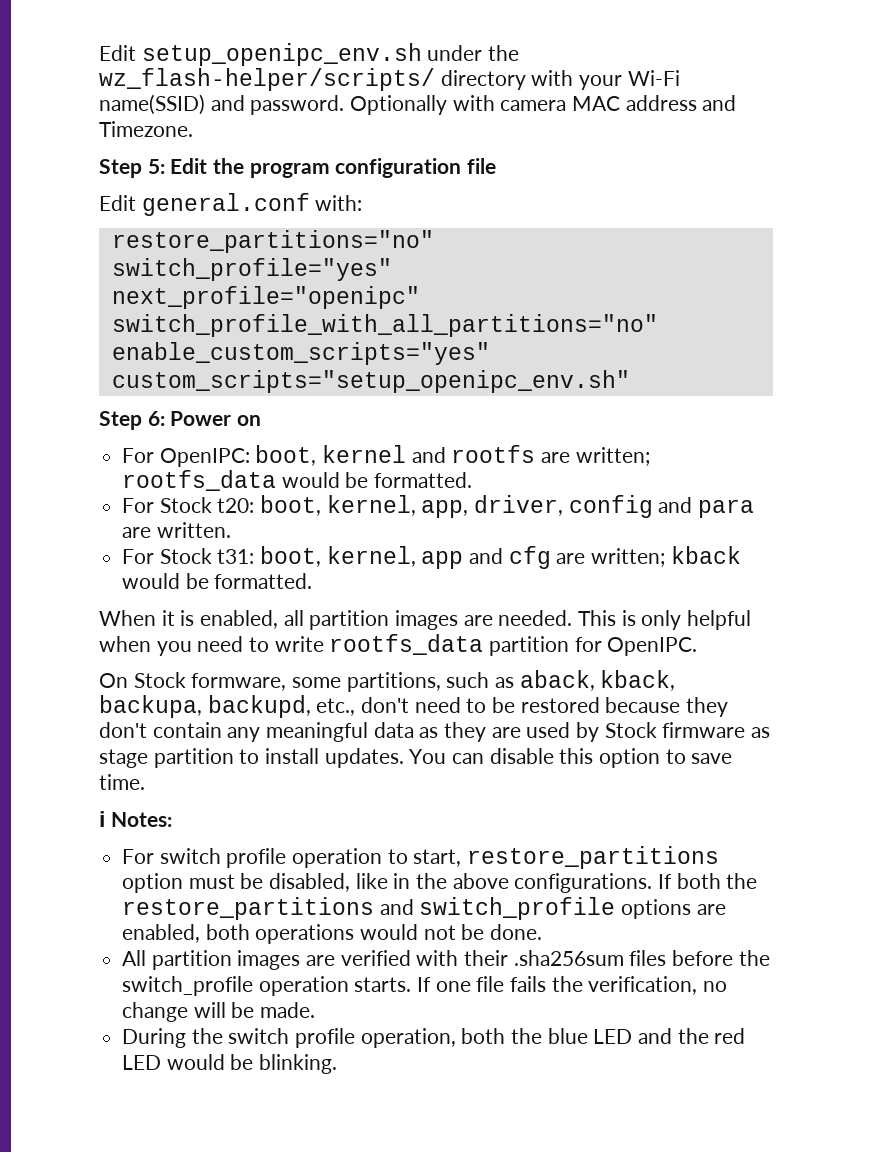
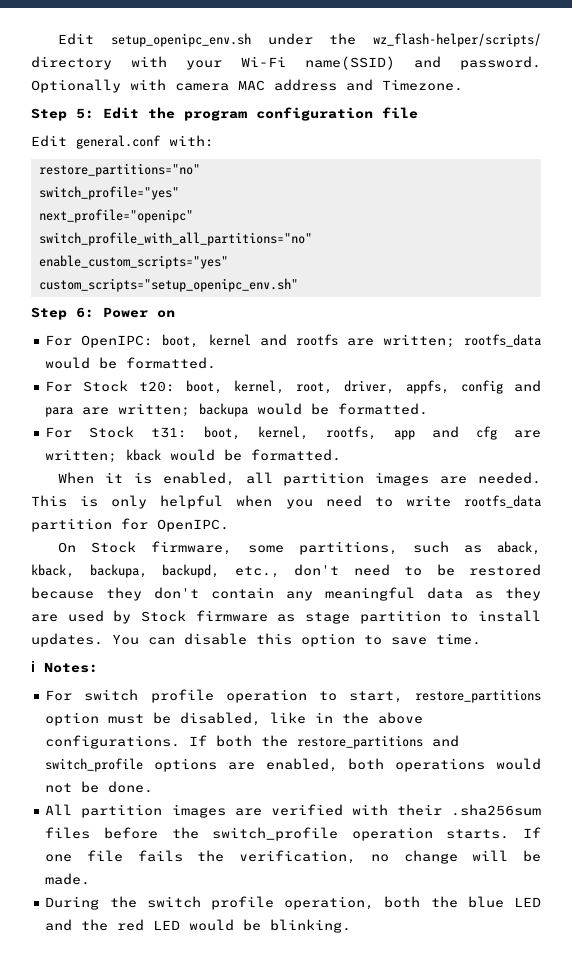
- For Stock t20: boot, kernel, app, driver, config and para are written.
+ For Stock t20: boot, kernel, root, driver, appfs, config and para are written; backupa would be formatted.
- For Stock t31: boot, kernel, app and cfg are written; kback would be formatted.
+ For Stock t31: boot, kernel, rootfs, app and cfg are written; kback would be formatted.
- On Stock formware, some partitions, such as aback, kback, backupa, backupd, etc., don't need to be restored because they don't contain any meaningful data as they are used by Stock firmware as stage partition to install updates.
+ On Stock firmware, some partitions, such as aback, kback, backupa, backupd, etc., don't need to be restored because they don't contain any meaningful data as they are used by Stock firmware as stage partition to install updates.

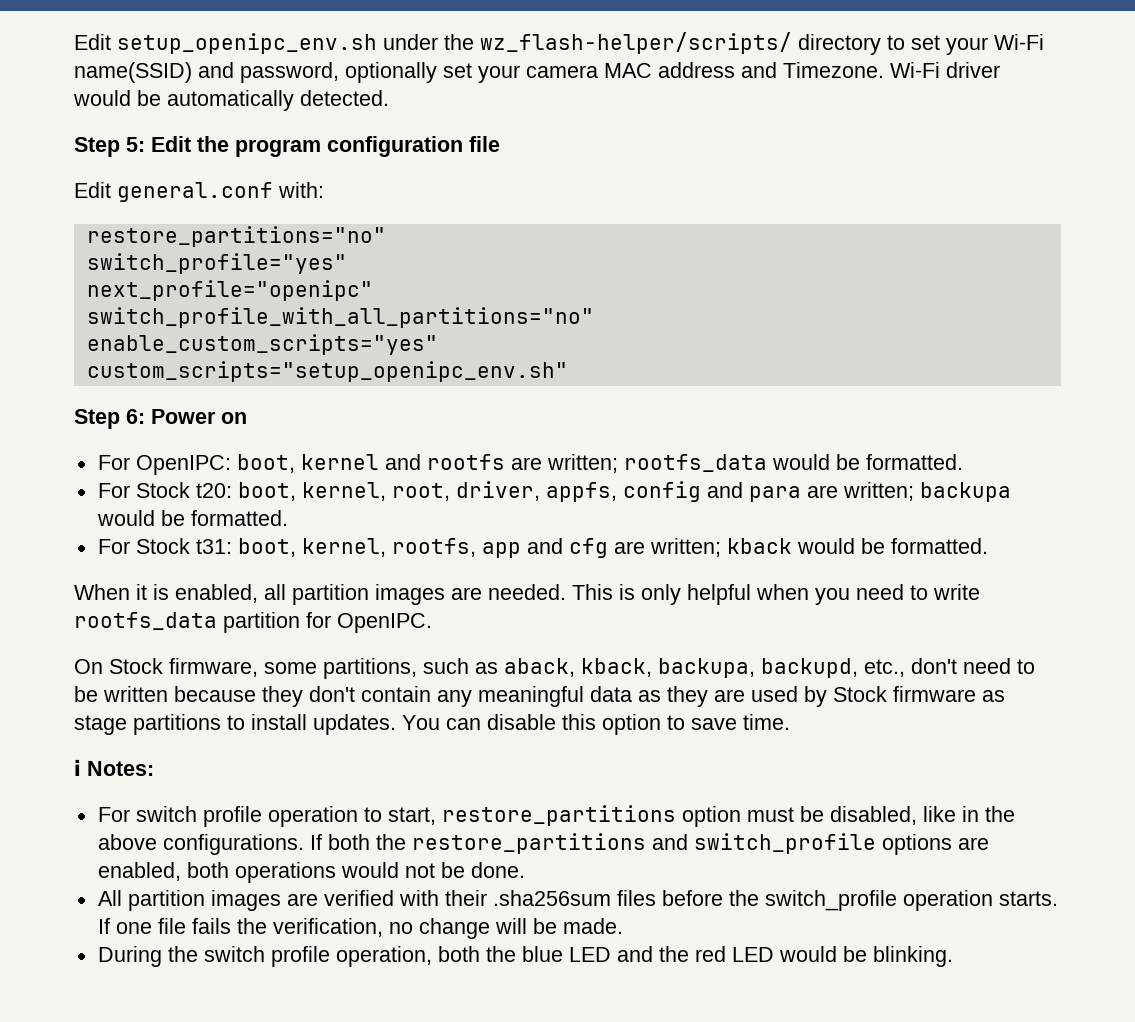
- Edit setup_openipc_env.sh under the wz_flash-helper/scripts/ directory with your Wi-Fi name(SSID) and password. Optionally with camera MAC address and Timezone.
+ Edit setup_openipc_env.sh under the wz_flash-helper/scripts/ directory to set your Wi-Fi name(SSID) and password, optionally set your camera MAC address and Timezone. Wi-Fi driver would be automatically detected.
- On Stock firmware, some partitions, such as aback, kback, backupa, backupd, etc., don't need to be restored because they don't contain any meaningful data as they are used by Stock firmware as stage partition to install updates.
+ On Stock firmware, some partitions, such as aback, kback, backupa, backupd, etc., don't need to be written because they don't contain any meaningful data as they are used by Stock firmware as stage partitions to install updates.

